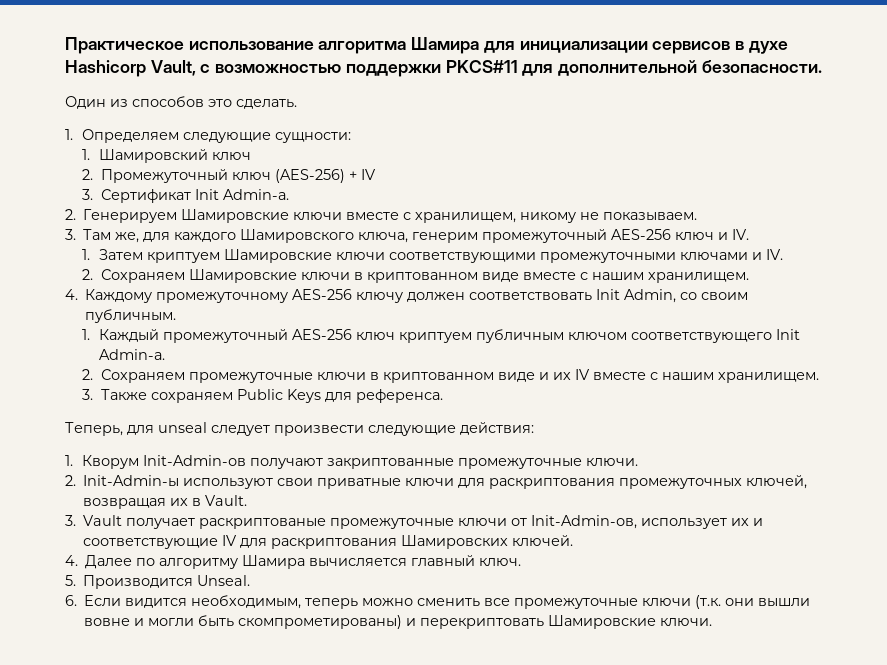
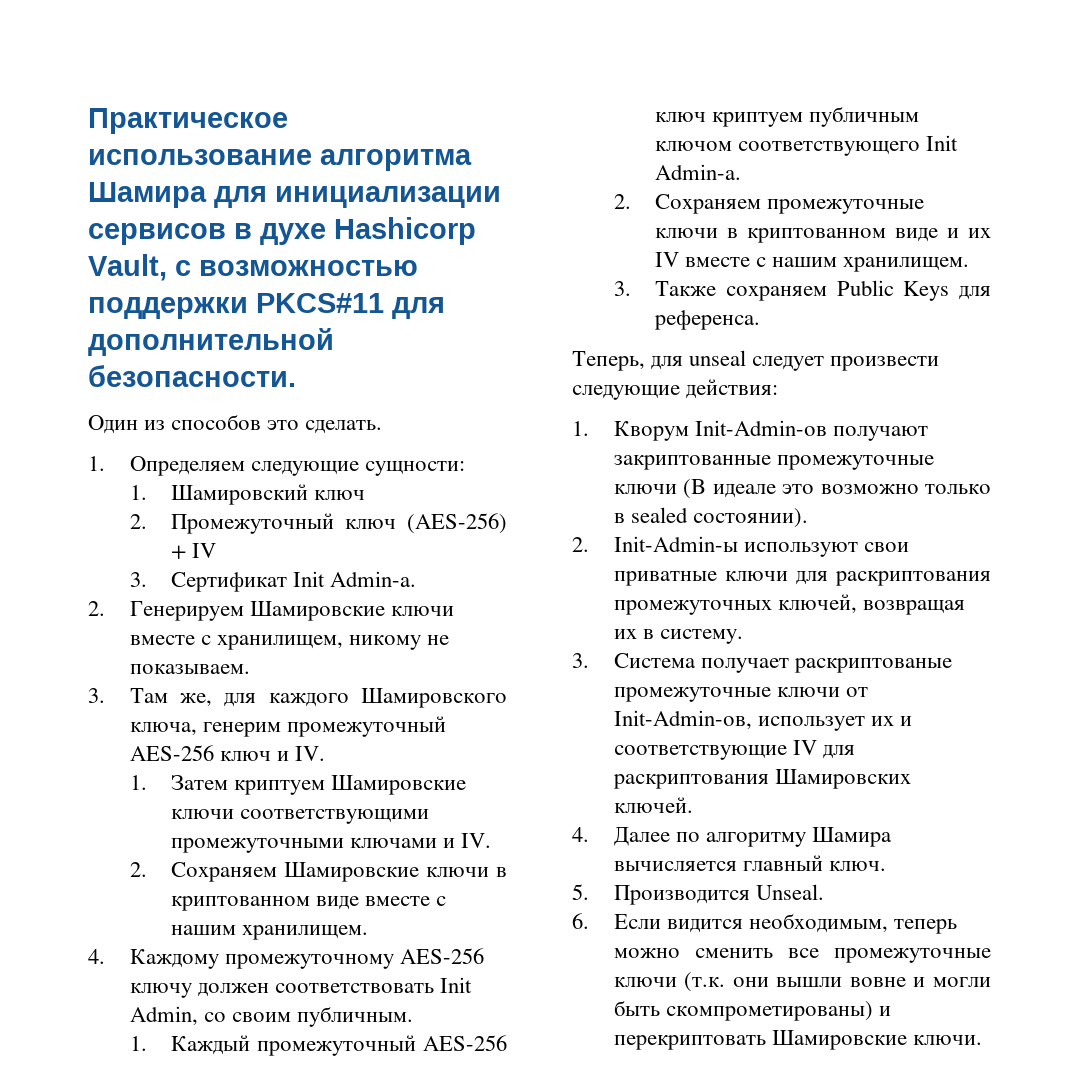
- 1. Кворум Init-Admin-ов получают закриптованные промежуточные ключи.
+ 1. Кворум Init-Admin-ов получают закриптованные промежуточные ключи (В идеале это возможно только в sealed состоянии).
- 2. Init-Admin-ы используют свои приватные ключи для раскриптования промежуточных ключей, возвращая их в Vault.
- 3. Vault получает раскриптованые промежуточные ключи от Init-Admin-ов, использует их и соответствующие IV для раскриптования Шамировских ключей.
+ 2. Init-Admin-ы используют свои приватные ключи для раскриптования промежуточных ключей, возвращая их в систему.
+ 3. Система получает раскриптованые промежуточные ключи от Init-Admin-ов, использует их и соответствующие IV для раскриптования Шамировских ключей.

